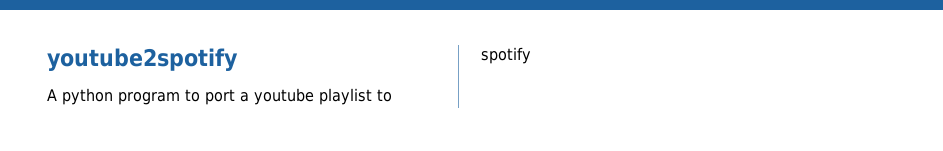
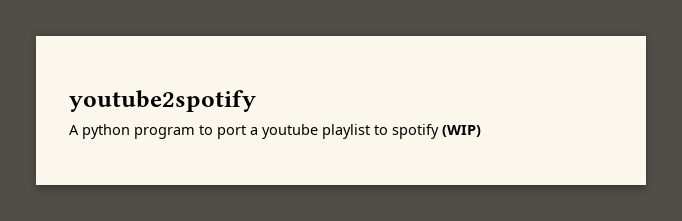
- A python program to port a youtube playlist to spotify
+ A python program to port a youtube playlist to spotify (WIP)

